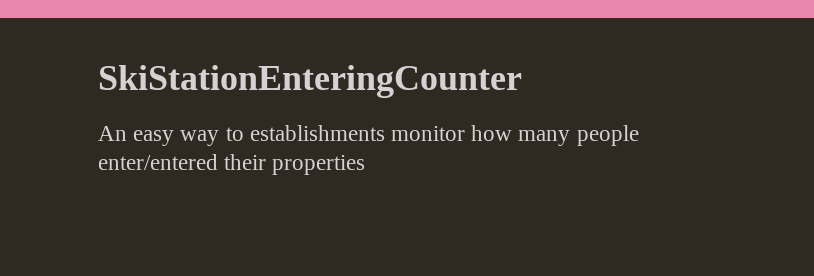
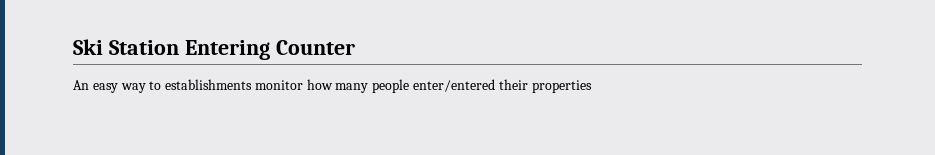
- SkiStationEnteringCounter
+ Ski Station Entering Counter

